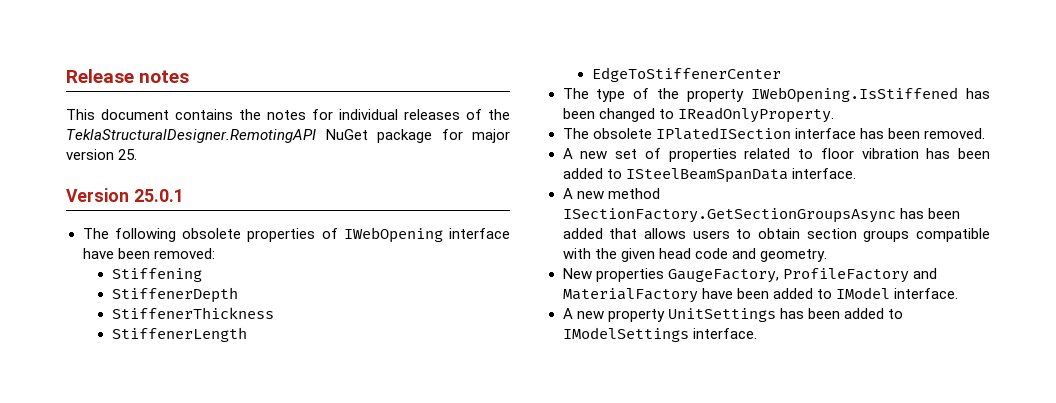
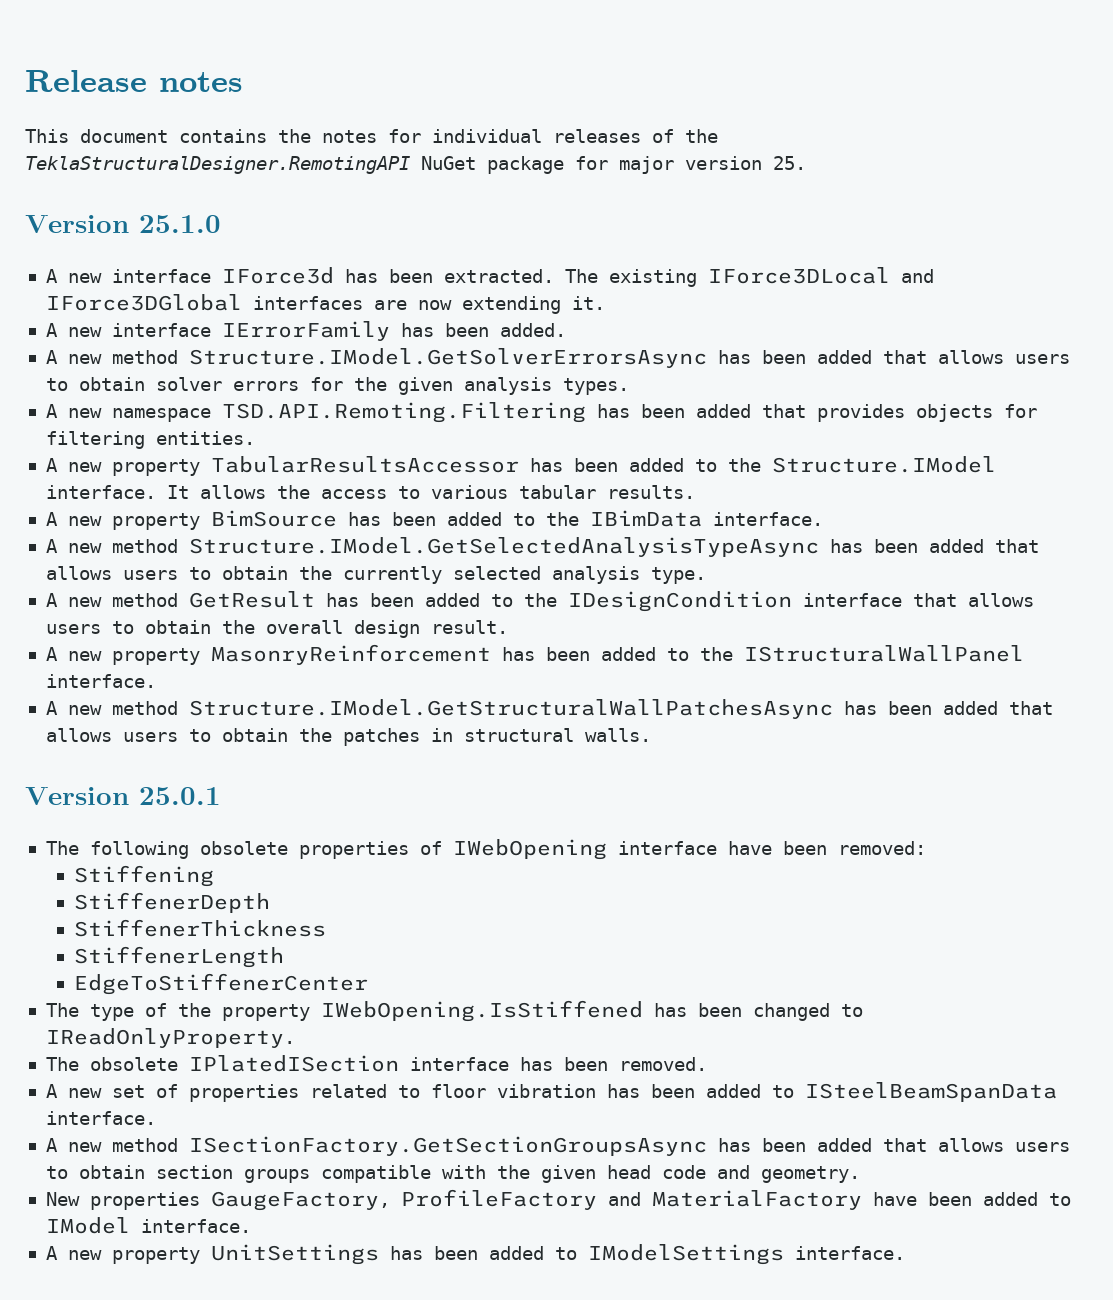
+ Version 25.1.0
+ A new interface IForce3d has been extracted. The existing IForce3DLocal and IForce3DGlobal interfaces are now extending it.
+ A new interface IErrorFamily has been added.
+ A new method Structure.IModel.GetSolverErrorsAsync has been added that allows users to obtain solver errors for the given analysis types.
+ A new namespace TSD.API.Remoting.Filtering has been added that provides objects for filtering entities.
+ A new property TabularResultsAccessor has been added to the Structure.IModel interface. It allows the access to various tabular results.
+ A new property BimSource has been added to the IBimData interface.
+ A new method Structure.IModel.GetSelectedAnalysisTypeAsync has been added that allows users to obtain the currently selected analysis type.
+ A new method GetResult has been added to the IDesignCondition interface that allows users to obtain the overall design result.
+ A new property MasonryReinforcement has been added to the IStructuralWallPanel interface.
+ A new method Structure.IModel.GetStructuralWallPatchesAsync has been added that allows users to obtain the patches in structural walls.

